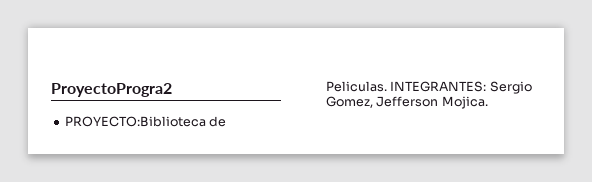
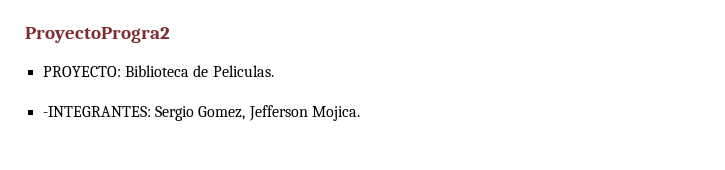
- PROYECTO:Biblioteca de Peliculas. INTEGRANTES: Sergio Gomez, Jefferson Mojica.
+ PROYECTO: Biblioteca de Peliculas.
+ -INTEGRANTES: Sergio Gomez, Jefferson Mojica.

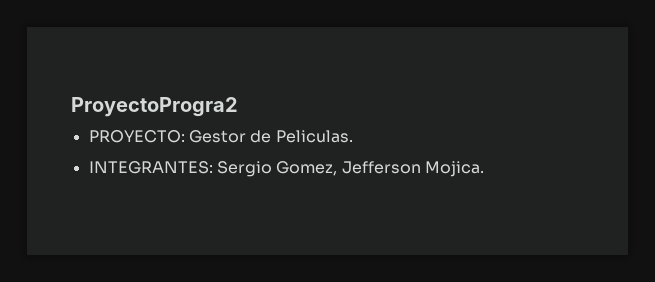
- PROYECTO: Biblioteca de Peliculas.
+ PROYECTO: Gestor de Peliculas.
- -INTEGRANTES: Sergio Gomez, Jefferson Mojica.
+ INTEGRANTES: Sergio Gomez, Jefferson Mojica.

